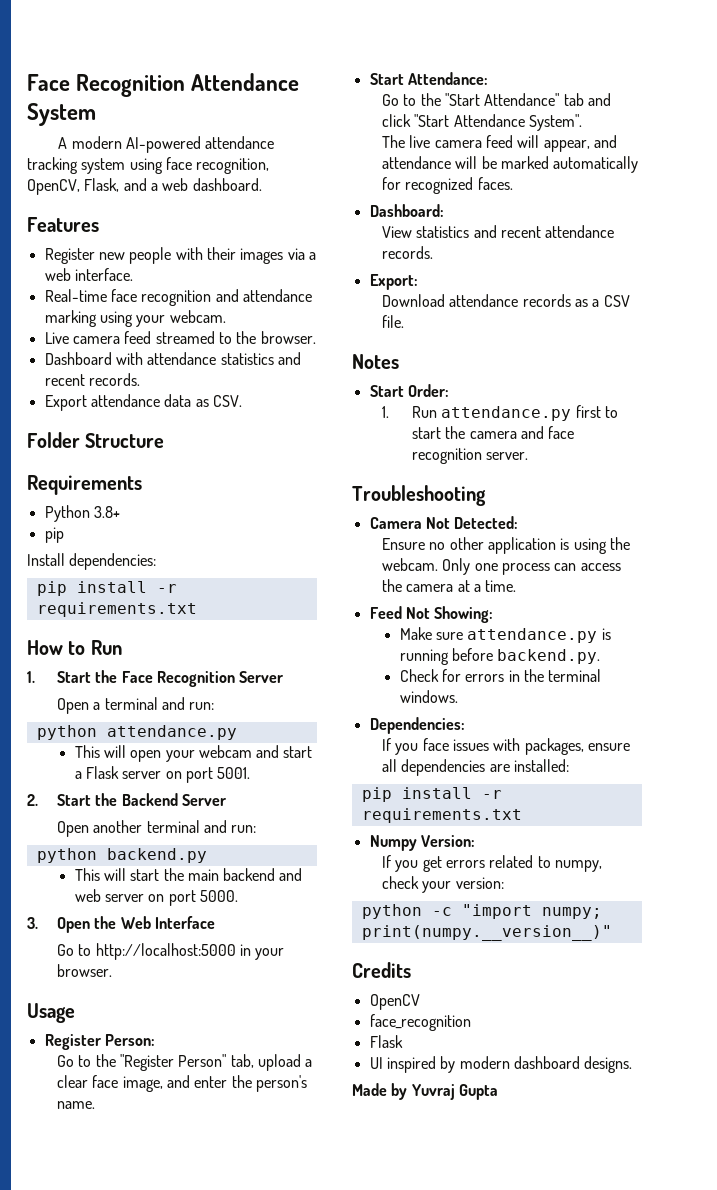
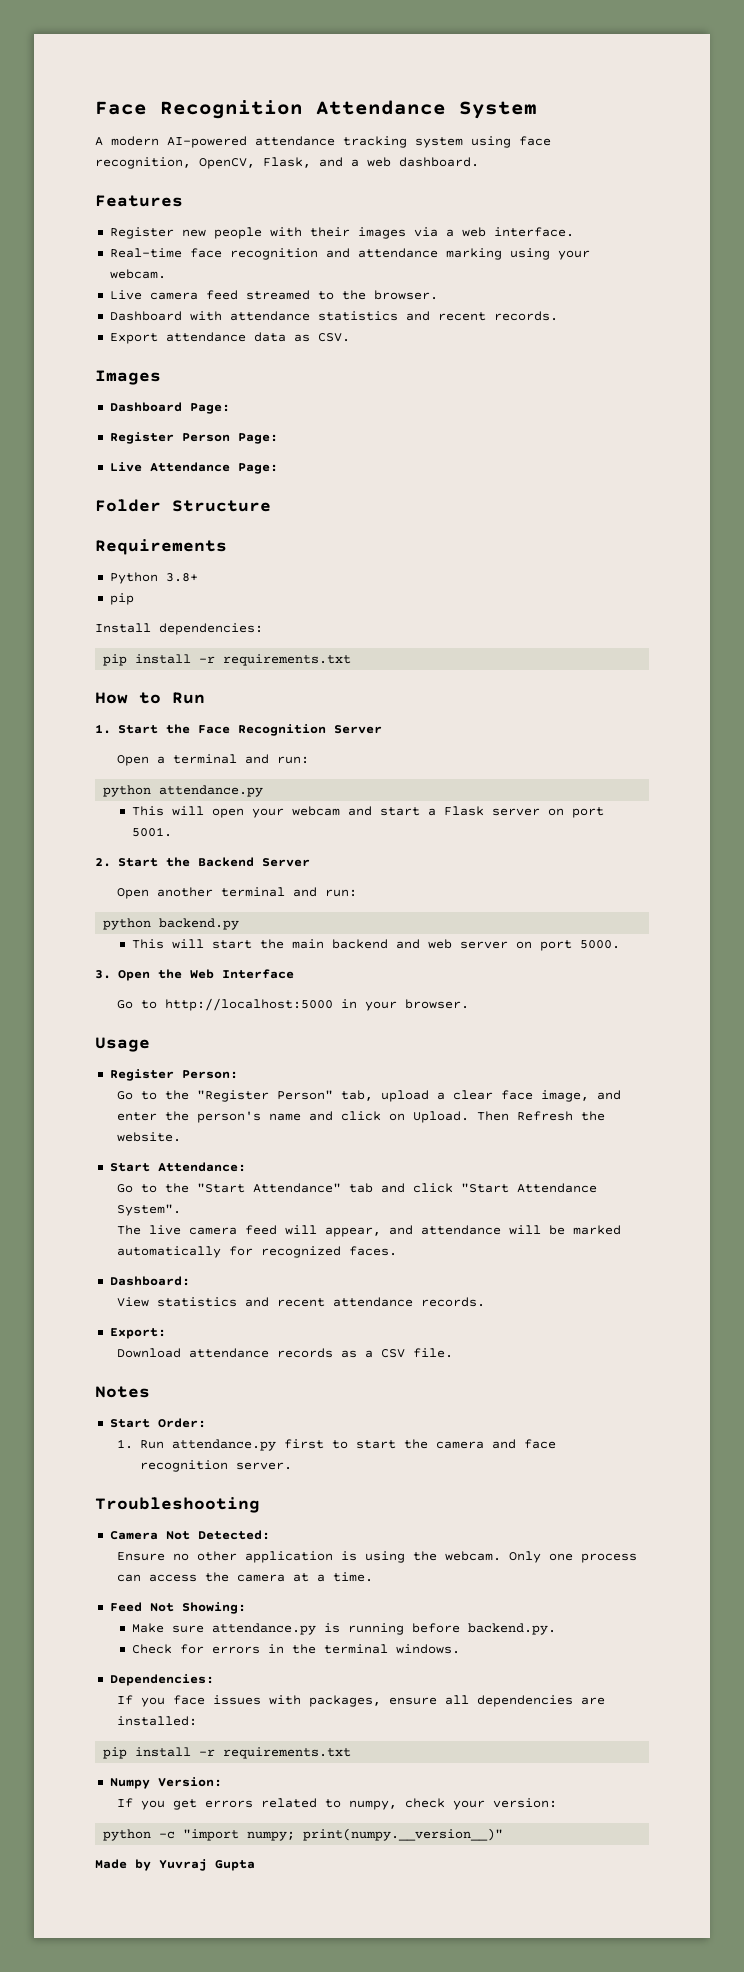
+ Images
+ Dashboard Page:
+ Register Person Page:
+ Live Attendance Page:
- Go to the "Register Person" tab, upload a clear face image, and enter the person's name.
+ Go to the "Register Person" tab, upload a clear face image, and enter the person's name and click on Upload. Then Refresh the website.
- Credits
- OpenCV
- face_recognition
- Flask
- UI inspired by modern dashboard designs.

